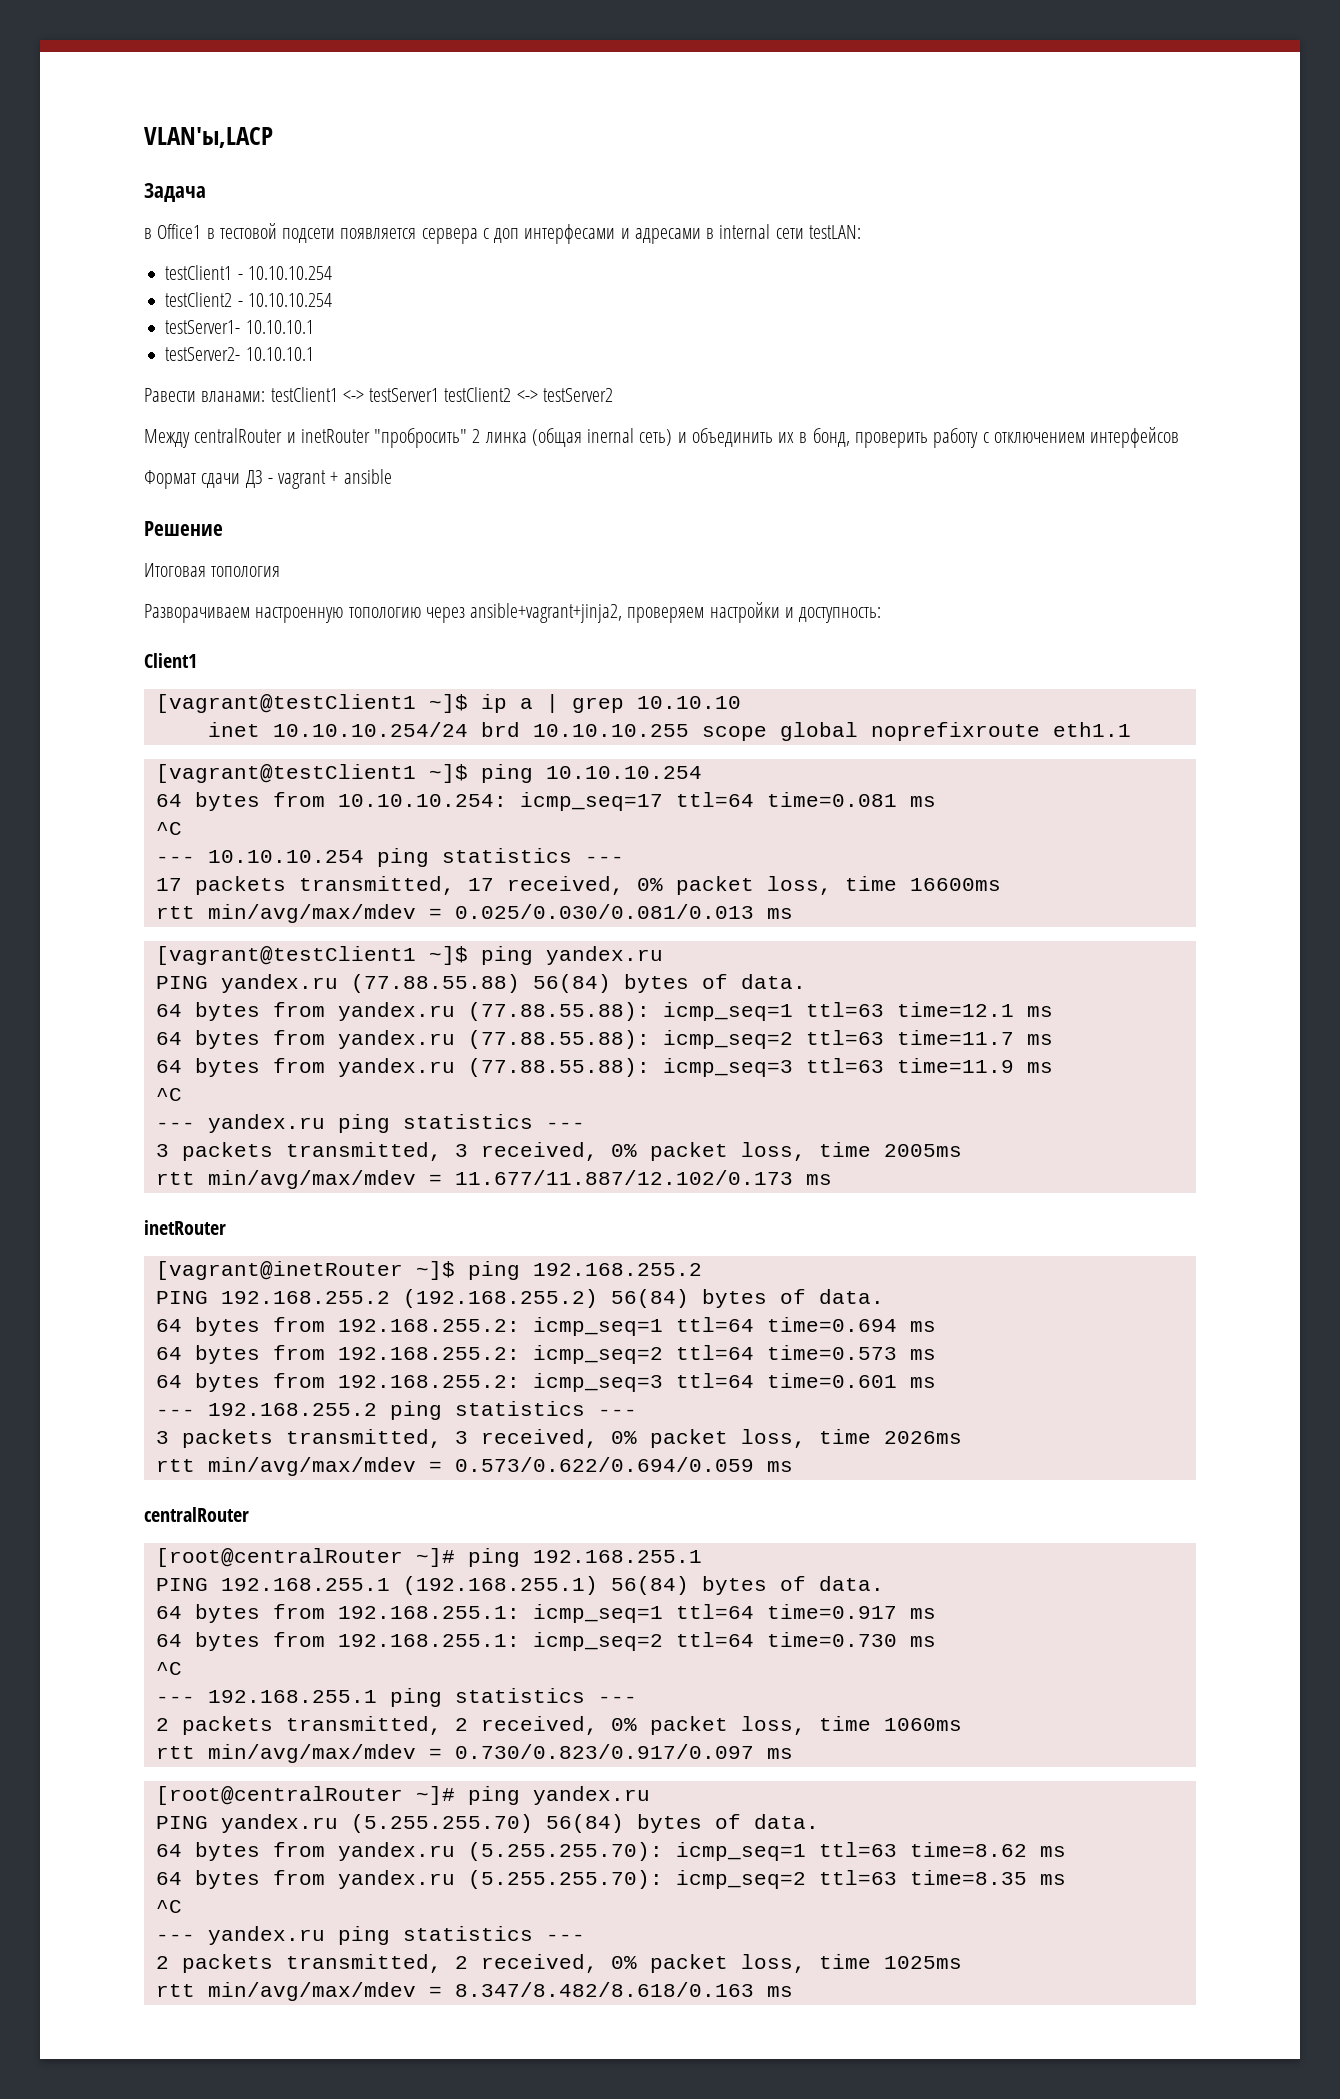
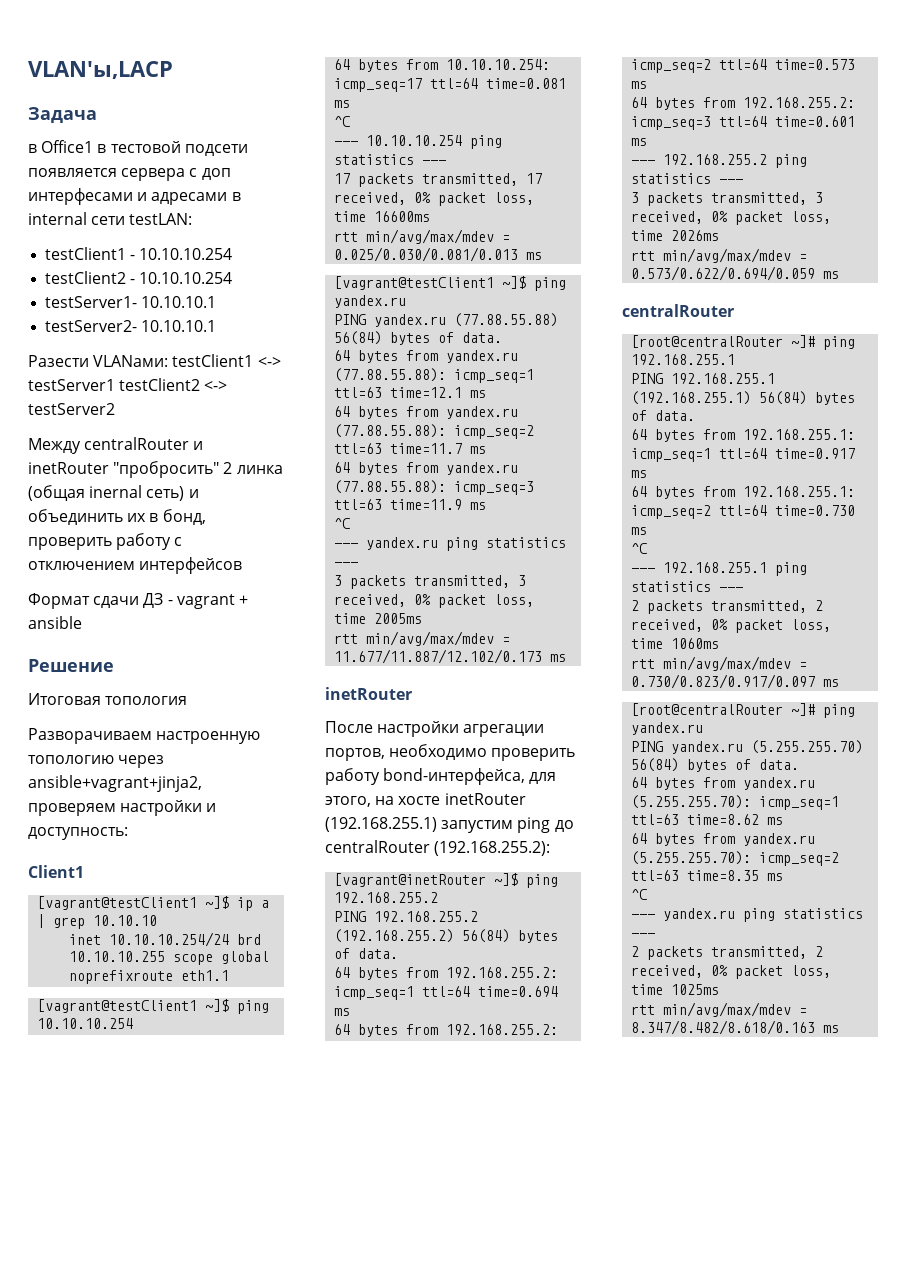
- Равести вланами: testClient1 <-> testServer1 testClient2 <-> testServer2
+ Разести VLANами: testClient1 <-> testServer1 testClient2 <-> testServer2
+ После настройки агрегации портов, необходимо проверить работу bond-интерфейса, для этого, на хосте inetRouter (192.168.255.1) запустим ping до centralRouter (192.168.255.2):

